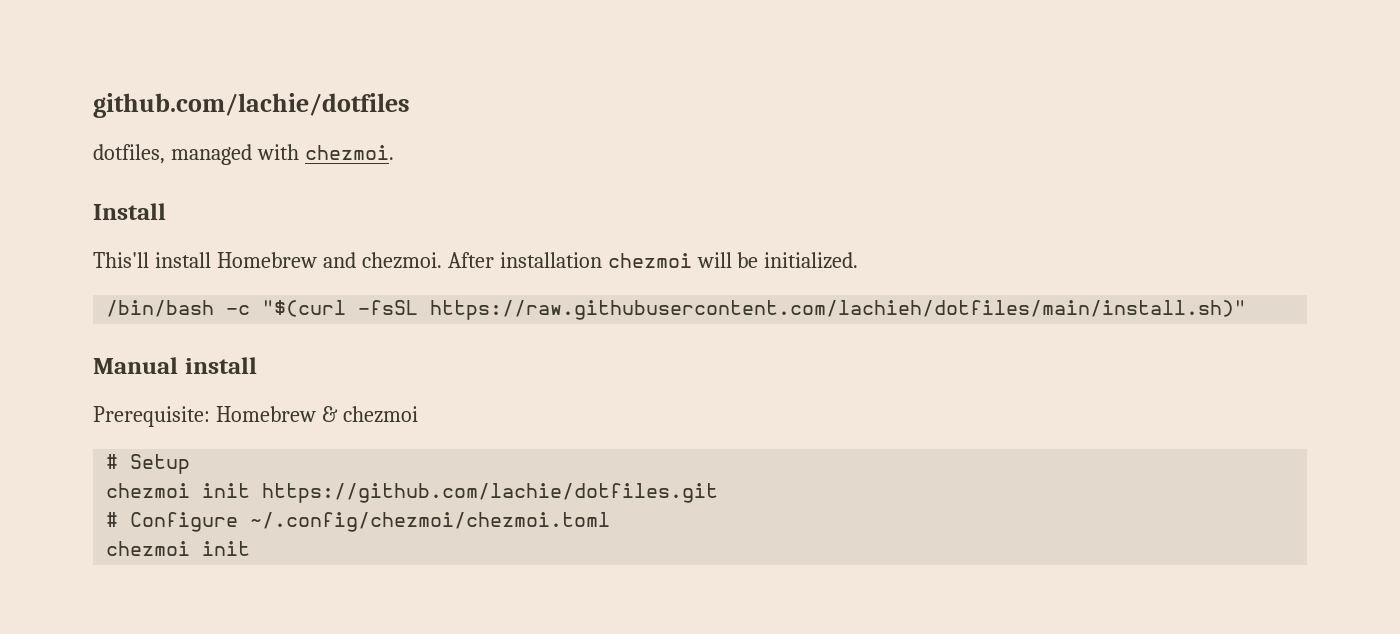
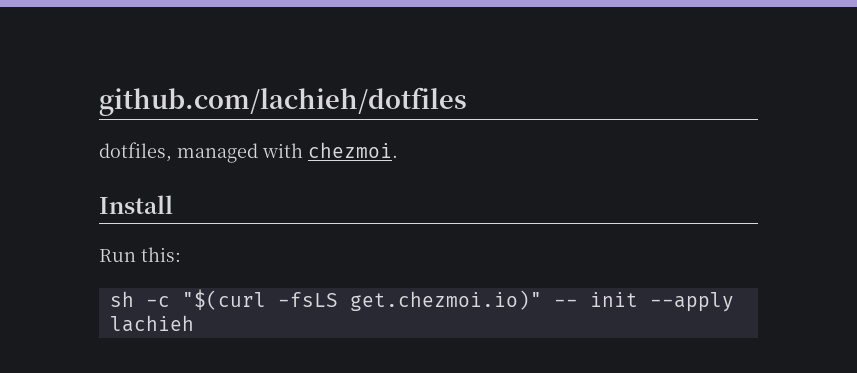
- github.com/lachie/dotfiles
+ github.com/lachieh/dotfiles
- This'll install Homebrew and chezmoi. After installation chezmoi will be initialized.
- /bin/bash -c "$(curl -fsSL https://raw.githubusercontent.com/lachieh/dotfiles/main/install.sh)"
- Manual install
- Prerequisite: Homebrew & chezmoi
- # Setup
- chezmoi init https://github.com/lachie/dotfiles.git
- # Configure ~/.config/chezmoi/chezmoi.toml
- chezmoi init
+ Run this:
+ sh -c "$(curl -fsLS get.chezmoi.io)" -- init --apply lachieh

